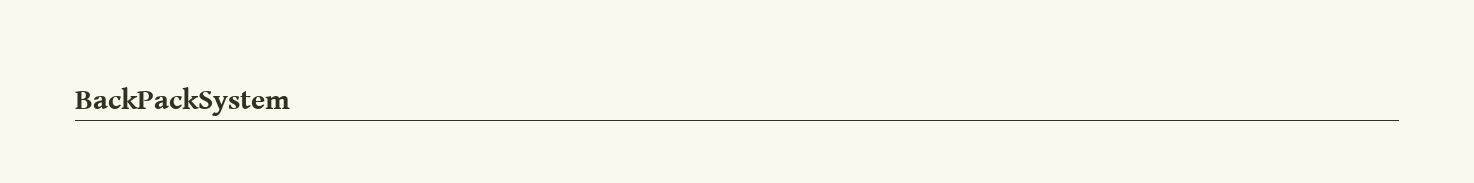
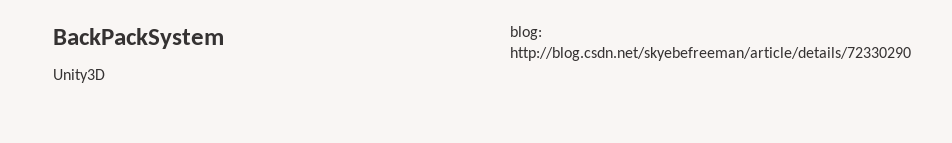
+ Unity3D
+ blog: http://blog.csdn.net/skyebefreeman/article/details/72330290

